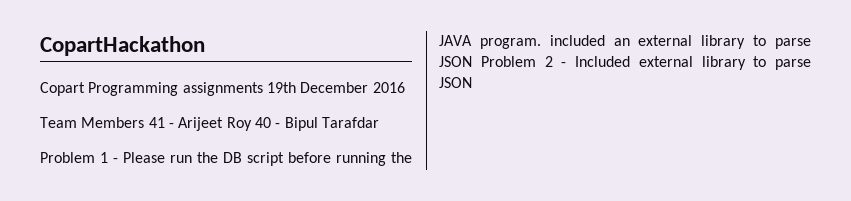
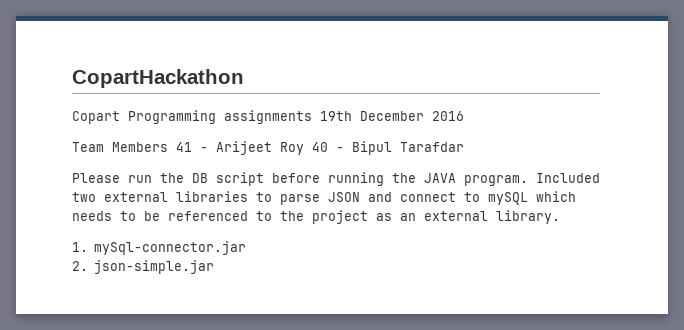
- Problem 1 - Please run the DB script before running the JAVA program. included an external library to parse JSON Problem 2 - Included external library to parse JSON
+ Please run the DB script before running the JAVA program. Included two external libraries to parse JSON and connect to mySQL which needs to be referenced to the project as an external library.
+ 1. mySql-connector.jar
+ 2. json-simple.jar

